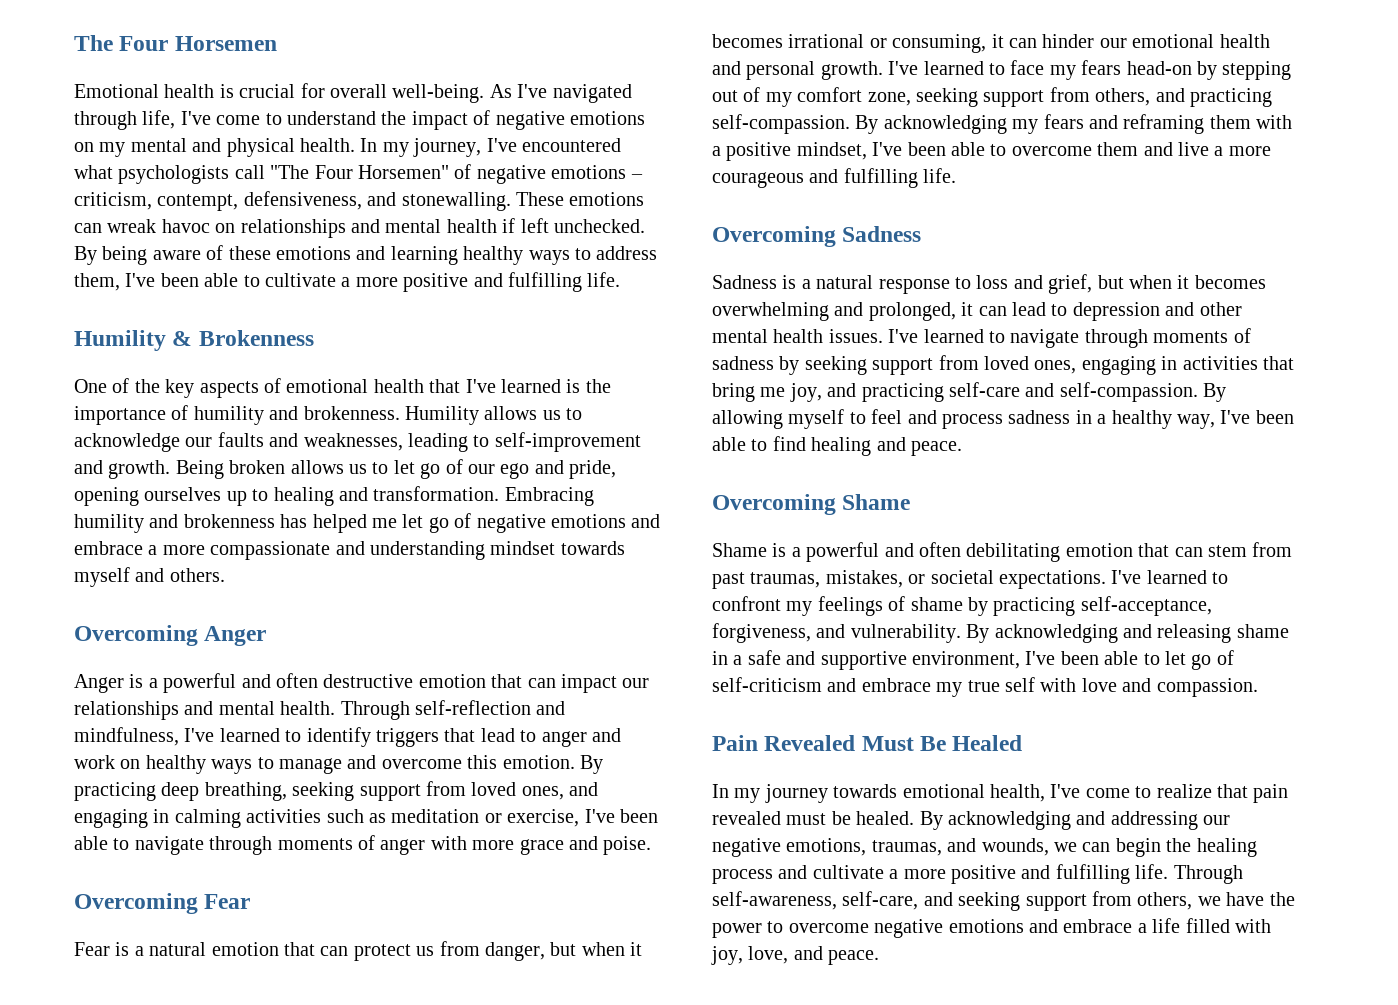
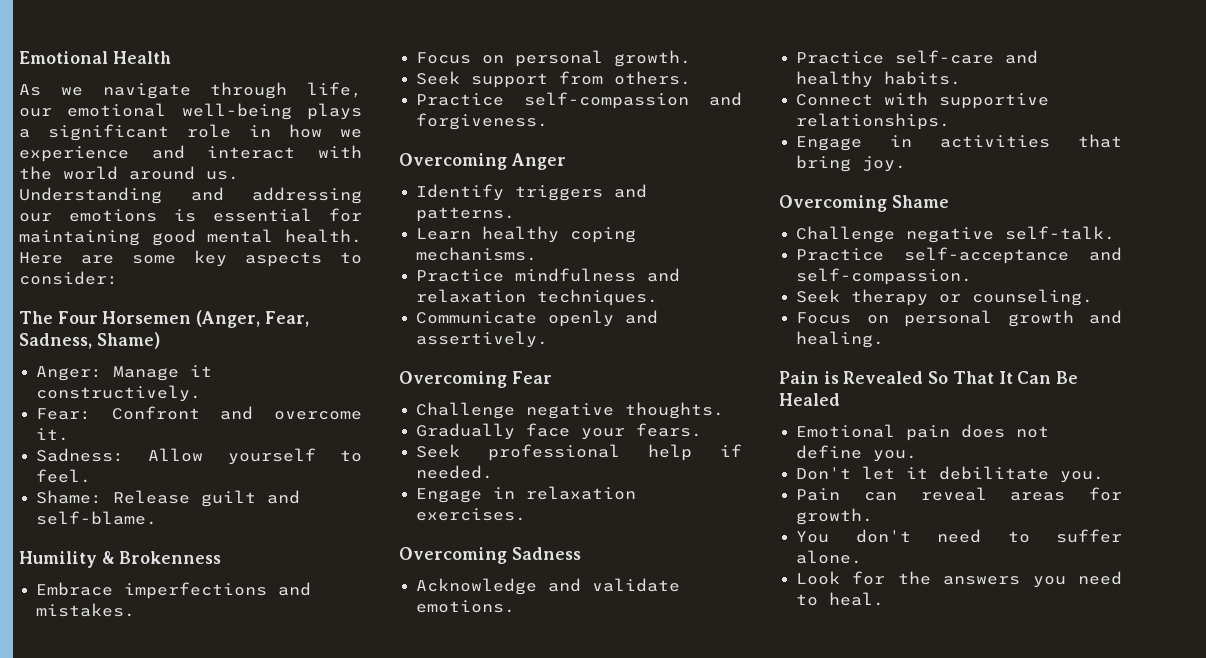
- The Four Horsemen
- Emotional health is crucial for overall well-being. As I've navigated through life, I've come to understand the impact of negative emotions on my mental and physical health. In my journey, I've encountered what psychologists call "The Four Horsemen" of negative emotions – criticism, contempt, defensiveness, and stonewalling. These emotions can wreak havoc on relationships and mental health if left unchecked. By being aware of these emotions and learning healthy ways to address them, I've been able to cultivate a more positive and fulfilling life.
+ Emotional Health
+ As we navigate through life, our emotional well-being plays a significant role in how we experience and interact with the world around us. Understanding and addressing our emotions is essential for maintaining good mental health. Here are some key aspects to consider:
+ The Four Horsemen (Anger, Fear, Sadness, Shame)
+ Anger: Manage it constructively.
+ Fear: Confront and overcome it.
+ Sadness: Allow yourself to feel.
+ Shame: Release guilt and self-blame.
  Humility & Brokenness
- One of the key aspects of emotional health that I've learned is the importance of humility and brokenness. Humility allows us to acknowledge our faults and weaknesses, leading to self-improvement and growth. Being broken allows us to let go of our ego and pride, opening ourselves up to healing and transformation. Embracing humility and brokenness has helped me let go of negative emotions and embrace a more compassionate and understanding mindset towards myself and others.
+ Embrace imperfections and mistakes.
+ Focus on personal growth.
+ Seek support from others.
+ Practice self-compassion and forgiveness.
  Overcoming Anger
- Anger is a powerful and often destructive emotion that can impact our relationships and mental health. Through self-reflection and mindfulness, I've learned to identify triggers that lead to anger and work on healthy ways to manage and overcome this emotion. By practicing deep breathing, seeking support from loved ones, and engaging in calming activities such as meditation or exercise, I've been able to navigate through moments of anger with more grace and poise.
+ Identify triggers and patterns.
+ Learn healthy coping mechanisms.
+ Practice mindfulness and relaxation techniques.
+ Communicate openly and assertively.
  Overcoming Fear
- Fear is a natural emotion that can protect us from danger, but when it becomes irrational or consuming, it can hinder our emotional health and personal growth. I've learned to face my fears head-on by stepping out of my comfort zone, seeking support from others, and practicing self-compassion. By acknowledging my fears and reframing them with a positive mindset, I've been able to overcome them and live a more courageous and fulfilling life.
+ Challenge negative thoughts.
+ Gradually face your fears.
+ Seek professional help if needed.
+ Engage in relaxation exercises.
  Overcoming Sadness
- Sadness is a natural response to loss and grief, but when it becomes overwhelming and prolonged, it can lead to depression and other mental health issues. I've learned to navigate through moments of sadness by seeking support from loved ones, engaging in activities that bring me joy, and practicing self-care and self-compassion. By allowing myself to feel and process sadness in a healthy way, I've been able to find healing and peace.
+ Acknowledge and validate emotions.
+ Practice self-care and healthy habits.
+ Connect with supportive relationships.
+ Engage in activities that bring joy.
  Overcoming Shame
- Shame is a powerful and often debilitating emotion that can stem from past traumas, mistakes, or societal expectations. I've learned to confront my feelings of shame by practicing self-acceptance, forgiveness, and vulnerability. By acknowledging and releasing shame in a safe and supportive environment, I've been able to let go of self-criticism and embrace my true self with love and compassion.
- Pain Revealed Must Be Healed
- In my journey towards emotional health, I've come to realize that pain revealed must be healed. By acknowledging and addressing our negative emotions, traumas, and wounds, we can begin the healing process and cultivate a more positive and fulfilling life. Through self-awareness, self-care, and seeking support from others, we have the power to overcome negative emotions and embrace a life filled with joy, love, and peace.
+ Challenge negative self-talk.
+ Practice self-acceptance and self-compassion.
+ Seek therapy or counseling.
+ Focus on personal growth and healing.
+ Pain is Revealed So That It Can Be Healed
+ Emotional pain does not define you.
+ Don't let it debilitate you.
+ Pain can reveal areas for growth.
+ You don't need to suffer alone.
+ Look for the answers you need to heal.

